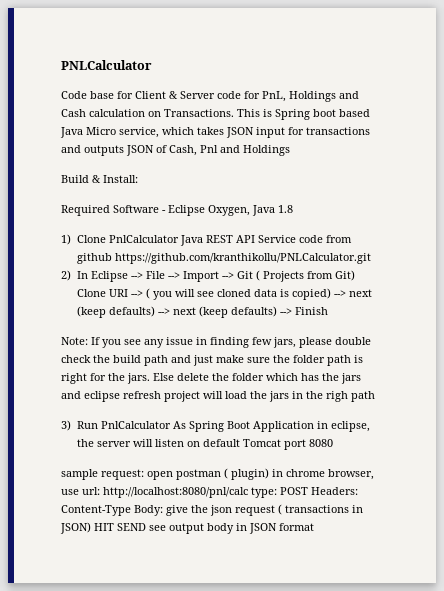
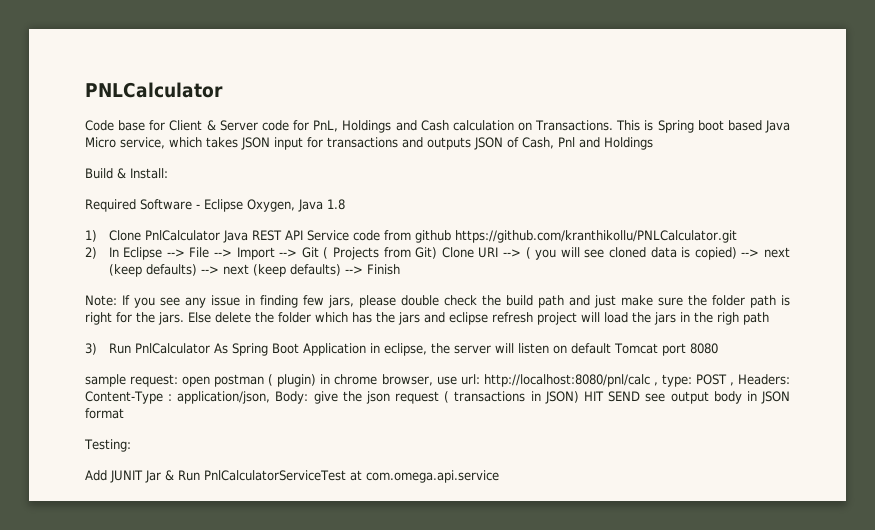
- sample request: open postman ( plugin) in chrome browser, use url: http://localhost:8080/pnl/calc type: POST Headers: Content-Type Body: give the json request ( transactions in JSON) HIT SEND see output body in JSON format
+ sample request: open postman ( plugin) in chrome browser, use url: http://localhost:8080/pnl/calc , type: POST , Headers: Content-Type : application/json, Body: give the json request ( transactions in JSON) HIT SEND see output body in JSON format
+ Testing:
+ Add JUNIT Jar & Run PnlCalculatorServiceTest at com.omega.api.service

